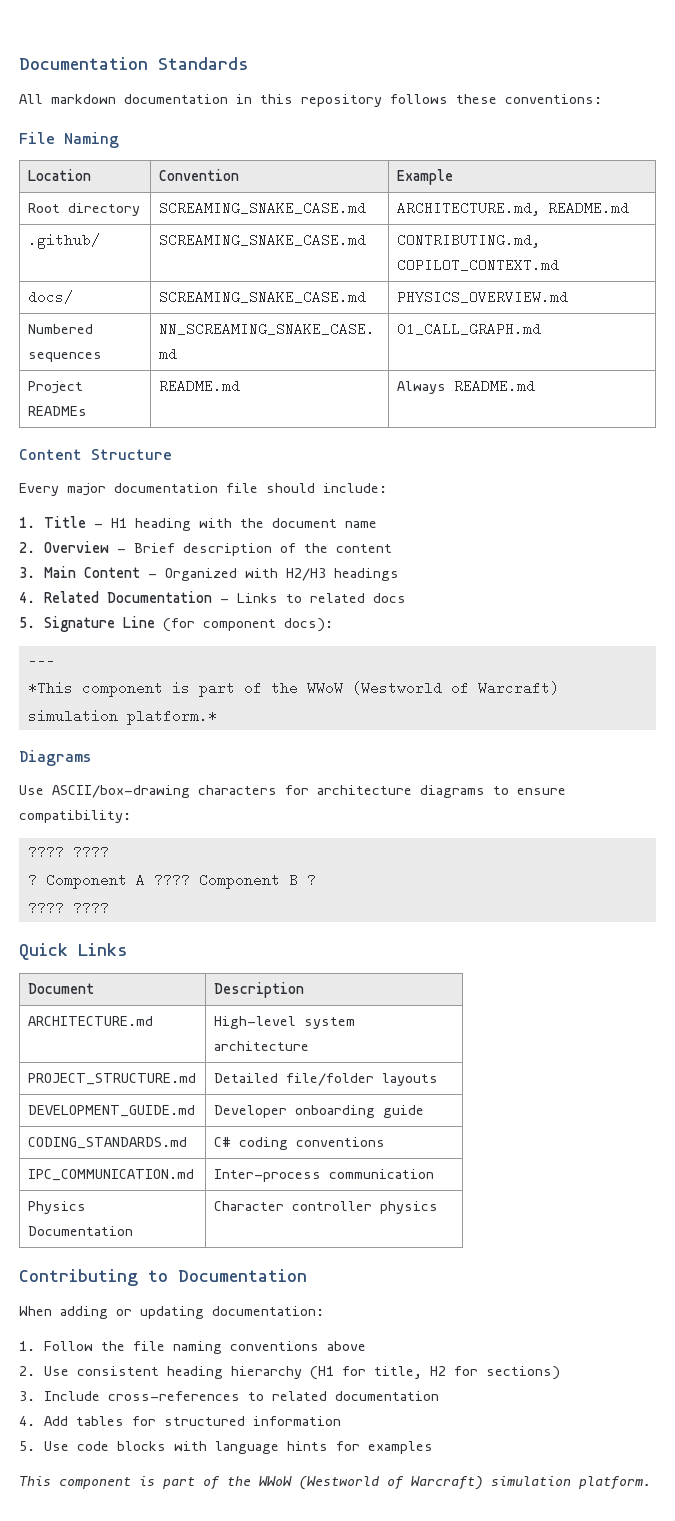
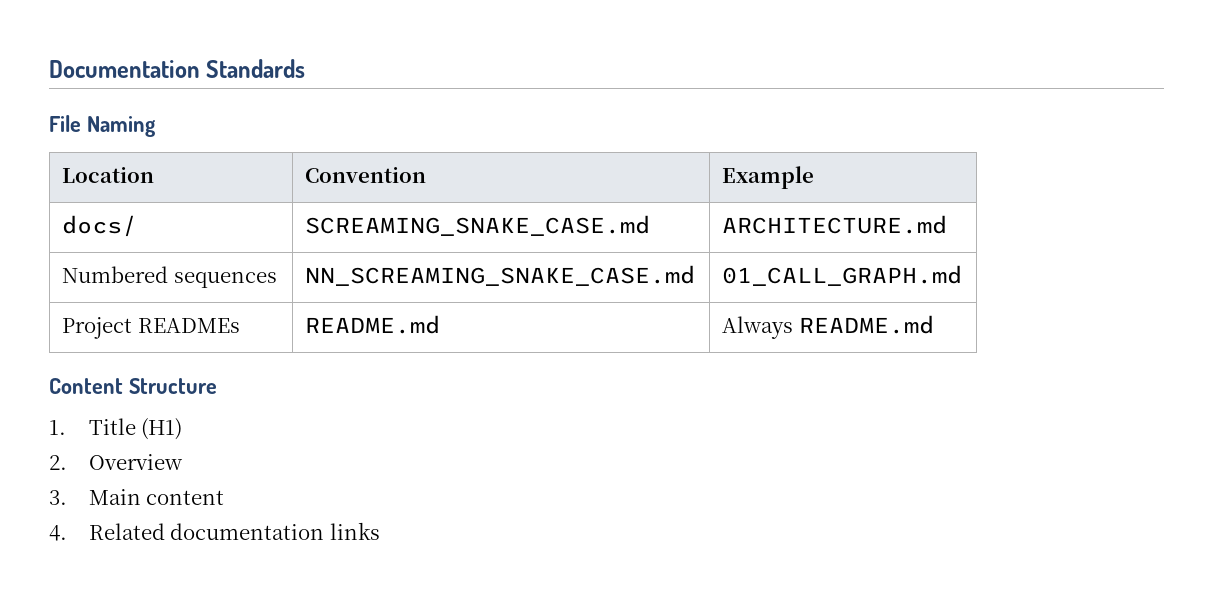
- All markdown documentation in this repository follows these conventions:
- Root directory | SCREAMING_SNAKE_CASE.md | ARCHITECTURE.md, README.md
- .github/ | SCREAMING_SNAKE_CASE.md | CONTRIBUTING.md, COPILOT_CONTEXT.md
- docs/ | SCREAMING_SNAKE_CASE.md | PHYSICS_OVERVIEW.md
+ docs/ | SCREAMING_SNAKE_CASE.md | ARCHITECTURE.md
- Every major documentation file should include:
- 1. Title - H1 heading with the document name
- 2. Overview - Brief description of the content
- 3. Main Content - Organized with H2/H3 headings
- 4. Related Documentation - Links to related docs
- 5. Signature Line (for component docs):
- ---
- *This component is part of the WWoW (Westworld of Warcraft) simulation platform.*
- Diagrams
- Use ASCII/box-drawing characters for architecture diagrams to ensure compatibility:
- ???? ????
- ? Component A ???? Component B ?
- ???? ????
- Quick Links
- Document | Description
- ARCHITECTURE.md | High-level system architecture
- PROJECT_STRUCTURE.md | Detailed file/folder layouts
- DEVELOPMENT_GUIDE.md | Developer onboarding guide
- CODING_STANDARDS.md | C# coding conventions
- IPC_COMMUNICATION.md | Inter-process communication
- Physics Documentation | Character controller physics
- Contributing to Documentation
- When adding or updating documentation:
- 1. Follow the file naming conventions above
- 2. Use consistent heading hierarchy (H1 for title, H2 for sections)
- 3. Include cross-references to related documentation
- 4. Add tables for structured information
- 5. Use code blocks with language hints for examples
- This component is part of the WWoW (Westworld of Warcraft) simulation platform.
+ 1. Title (H1)
+ 2. Overview
+ 3. Main content
+ 4. Related documentation links

